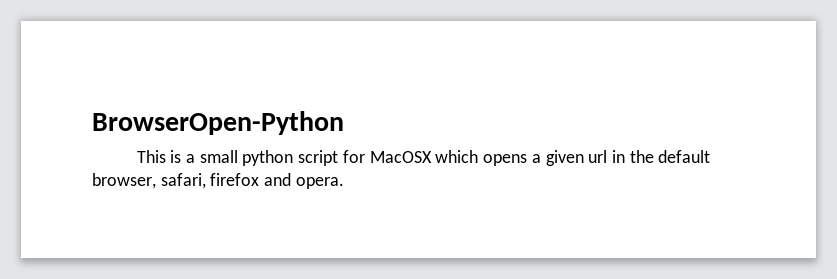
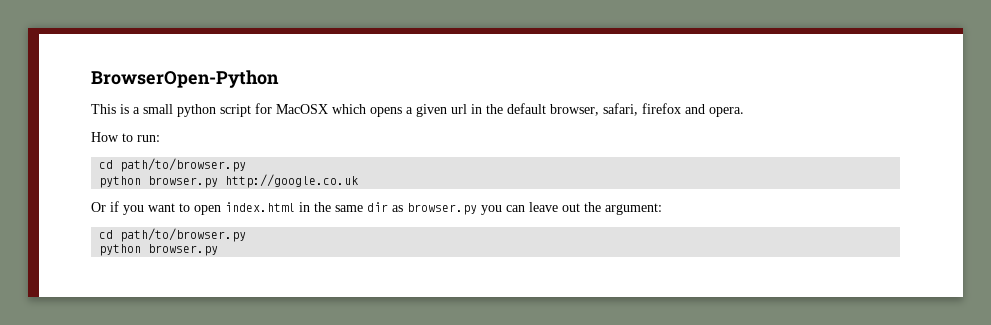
+ How to run:
+ cd path/to/browser.py
+ python browser.py http://google.co.uk
+ Or if you want to open index.html in the same dir as browser.py you can leave out the argument:
+ cd path/to/browser.py
+ python browser.py

